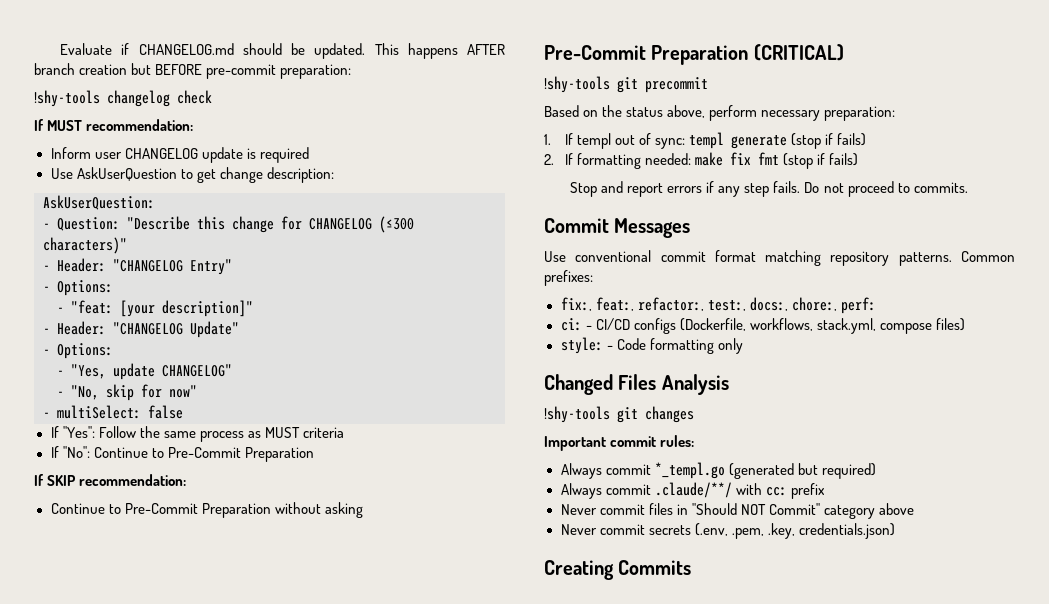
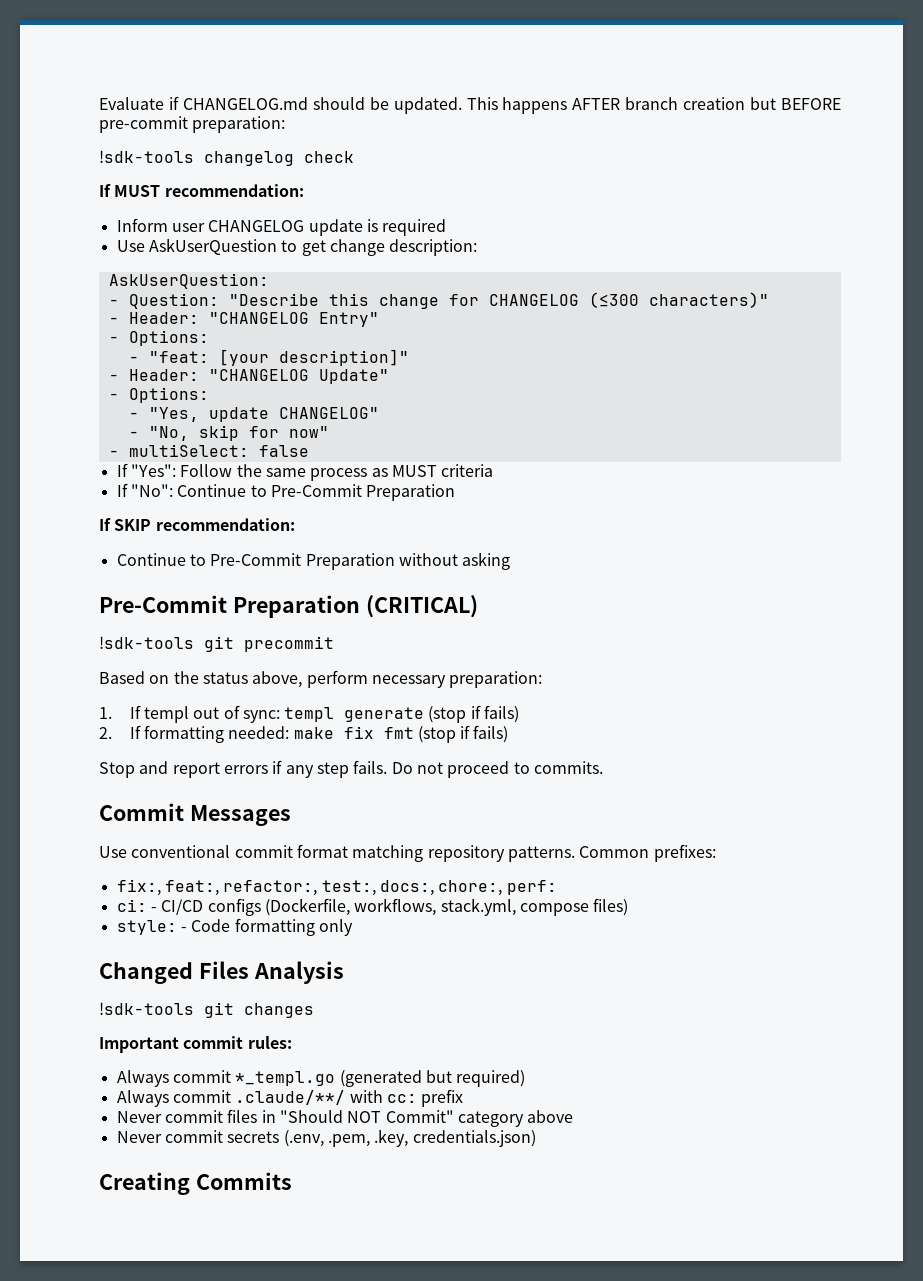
- !shy-tools changelog check
+ !sdk-tools changelog check
- !shy-tools git precommit
+ !sdk-tools git precommit
- !shy-tools git changes
+ !sdk-tools git changes

